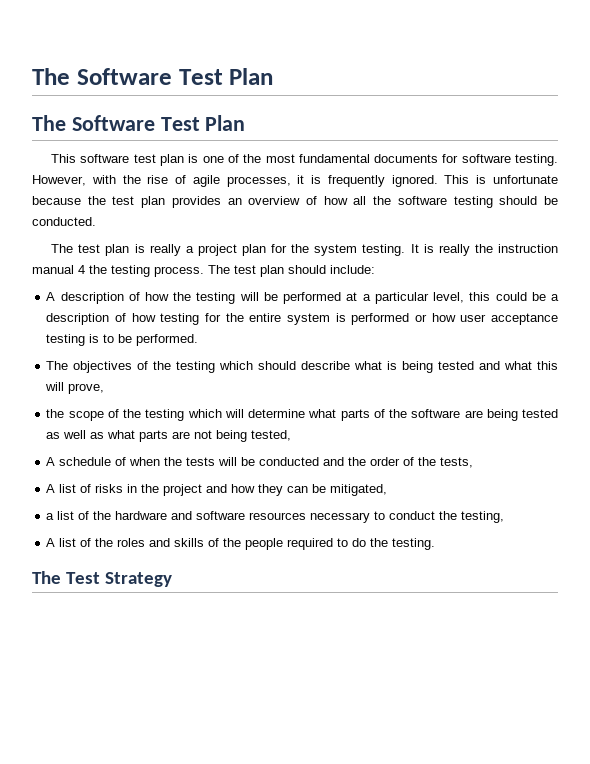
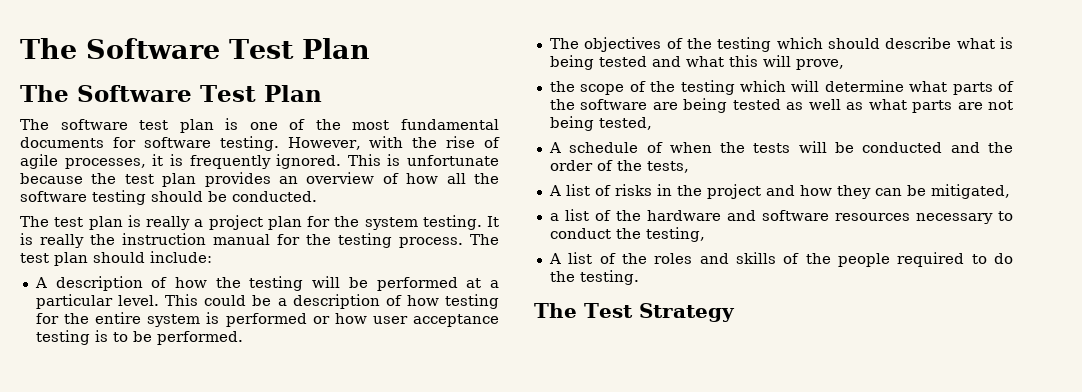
- This software test plan is one of the most fundamental documents for software testing.
+ The software test plan is one of the most fundamental documents for software testing.
- It is really the instruction manual 4 the testing process.
+ It is really the instruction manual for the testing process.
- A description of how the testing will be performed at a particular level, this could be a description of how testing for the entire system is performed or how user acceptance testing is to be performed.
+ A description of how the testing will be performed at a particular level. This could be a description of how testing for the entire system is performed or how user acceptance testing is to be performed.

